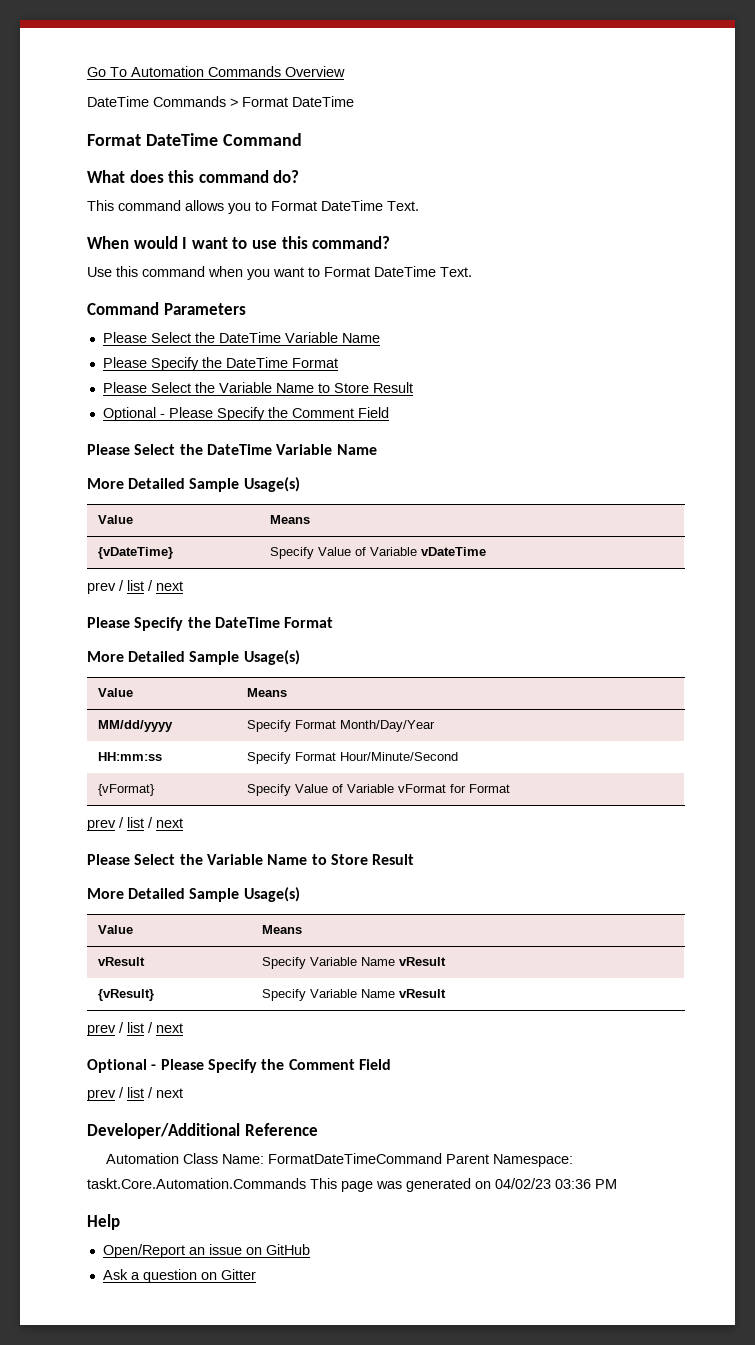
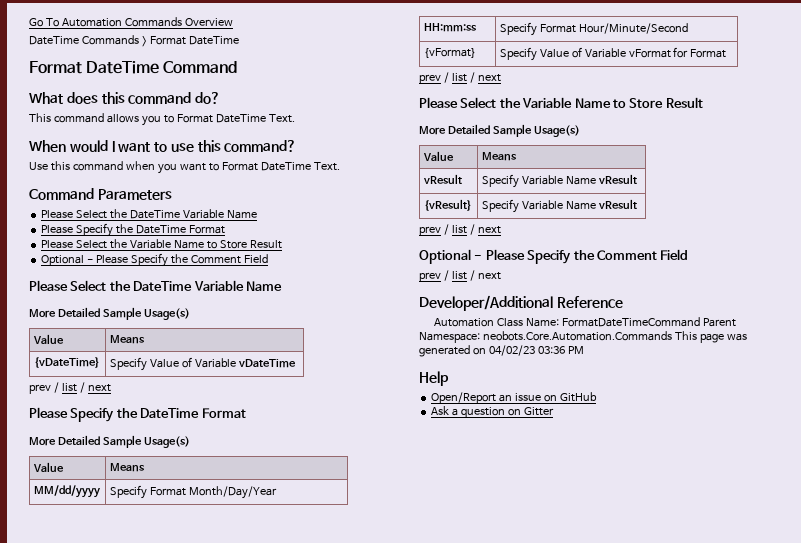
- Automation Class Name: FormatDateTimeCommand Parent Namespace: taskt.Core.Automation.Commands This page was generated on 04/02/23 03:36 PM
+ Automation Class Name: FormatDateTimeCommand Parent Namespace: neobots.Core.Automation.Commands This page was generated on 04/02/23 03:36 PM

